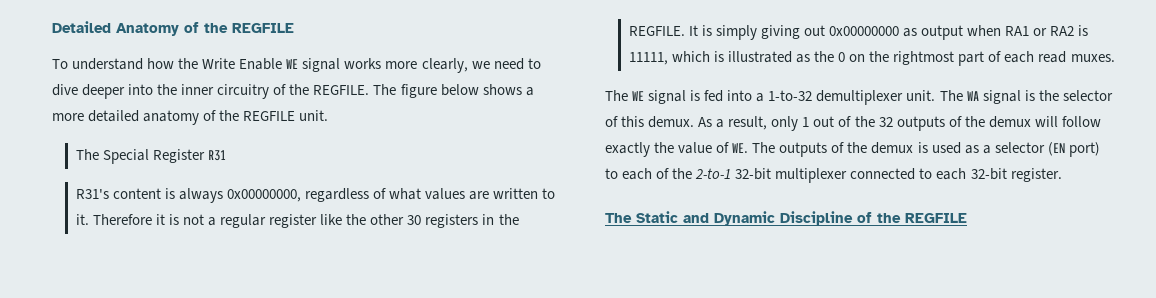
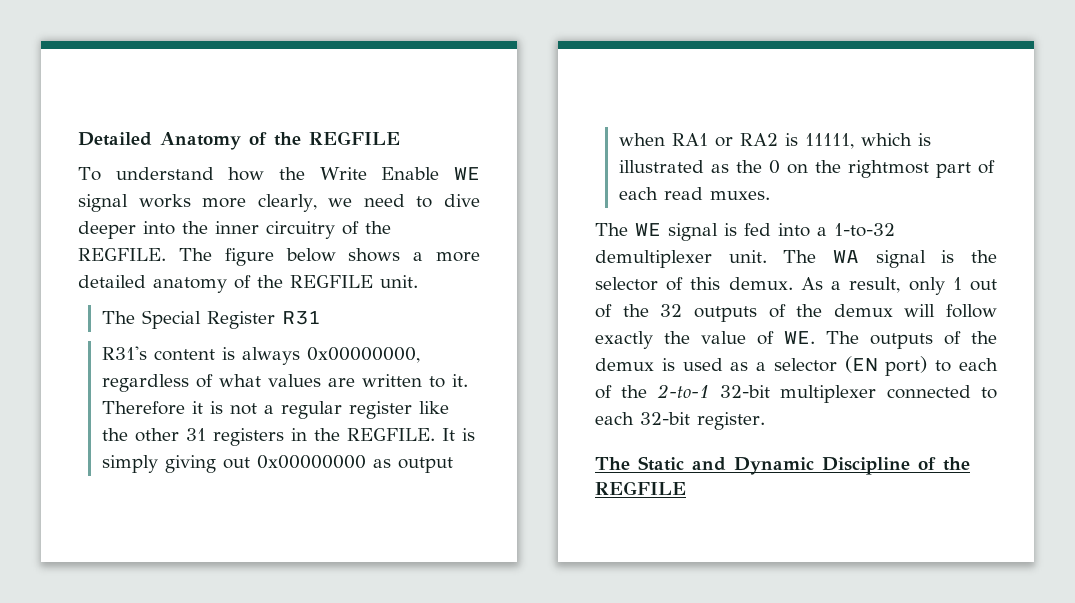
- Therefore it is not a regular register like the other 30 registers in the REGFILE.
+ Therefore it is not a regular register like the other 31 registers in the REGFILE.

